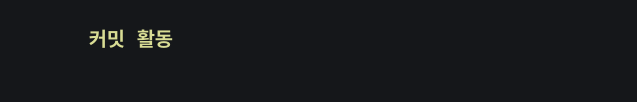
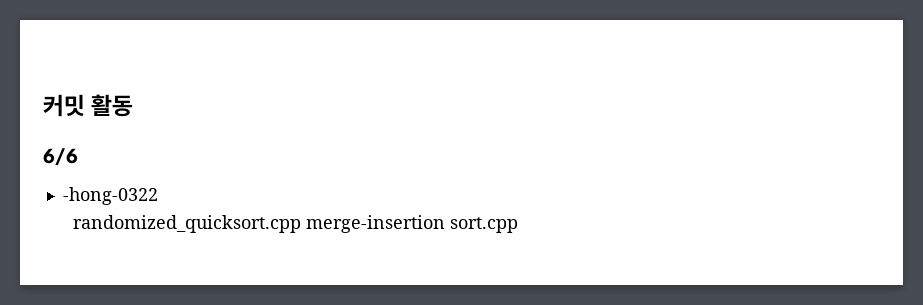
+ 6/6
+ -hong-0322
+ randomized_quicksort.cpp merge-insertion sort.cpp

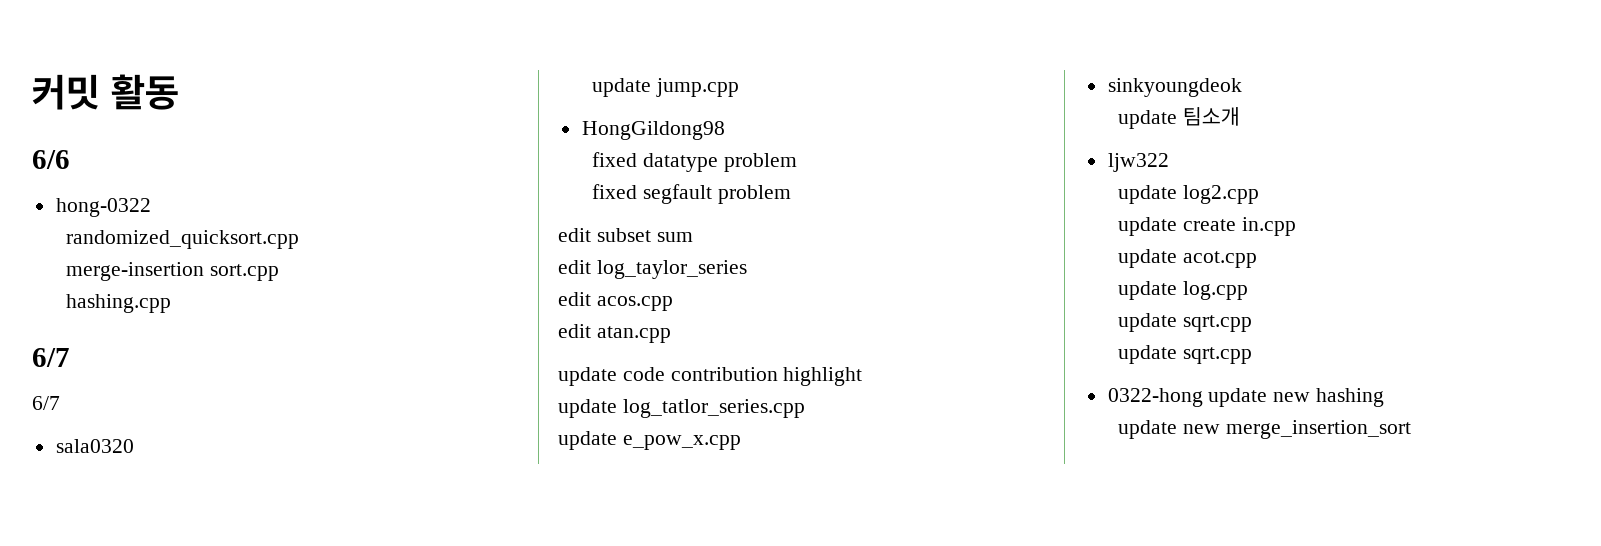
- -hong-0322
+ hong-0322
- randomized_quicksort.cpp merge-insertion sort.cpp
+ randomized_quicksort.cpp
+ merge-insertion sort.cpp
+ hashing.cpp
+ 6/7
+ 6/7
+ sala0320
+ update jump.cpp
+ HongGildong98
+ fixed datatype problem
+ fixed segfault problem
+ edit subset sum
+ edit log_taylor_series
+ edit acos.cpp
+ edit atan.cpp
+ update code contribution highlight
+ update log_tatlor_series.cpp
+ update e_pow_x.cpp
+ sinkyoungdeok
+ update 팀소개
+ ljw322
+ update log2.cpp
+ update create in.cpp
+ update acot.cpp
+ update log.cpp
+ update sqrt.cpp
+ update sqrt.cpp
+ 0322-hong update new hashing
+ update new merge_insertion_sort

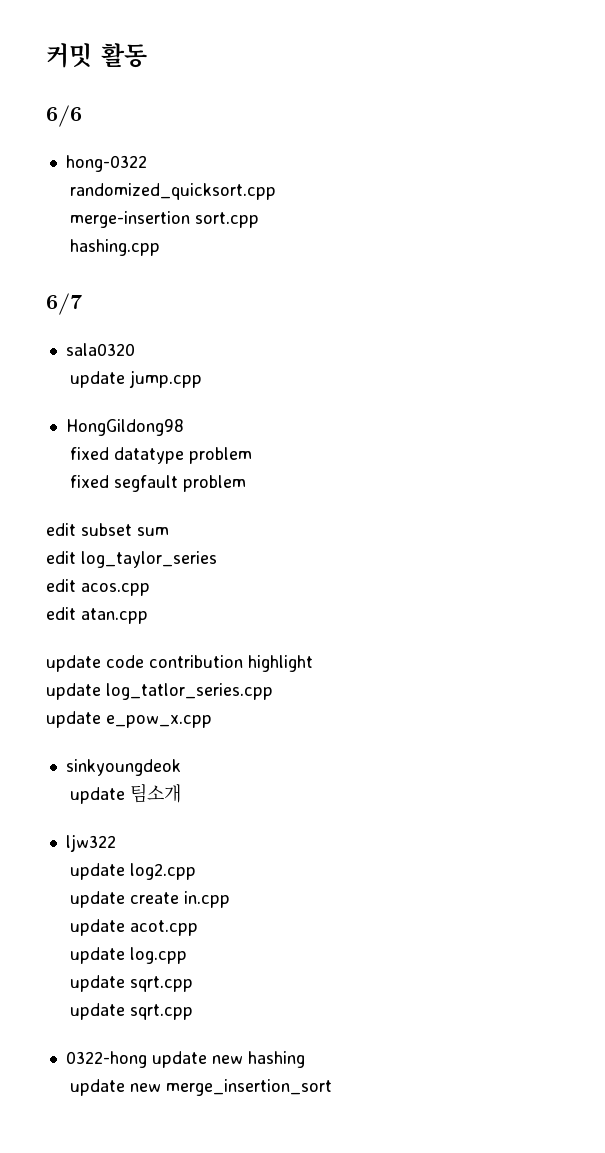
  hashing.cpp
- 6/7

